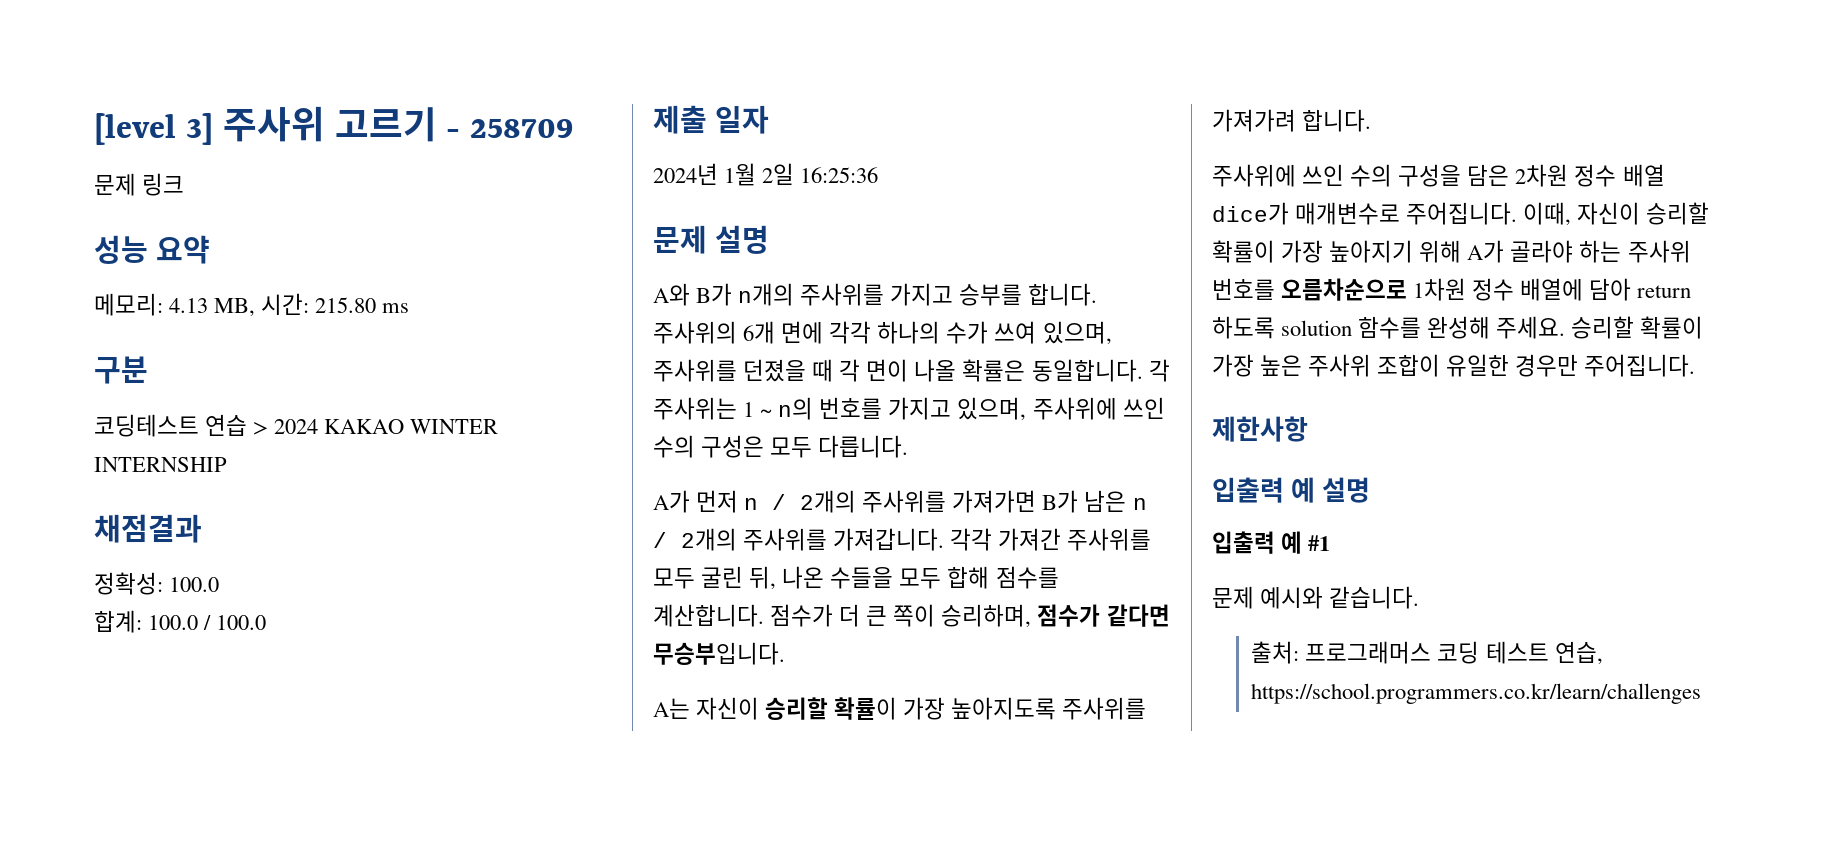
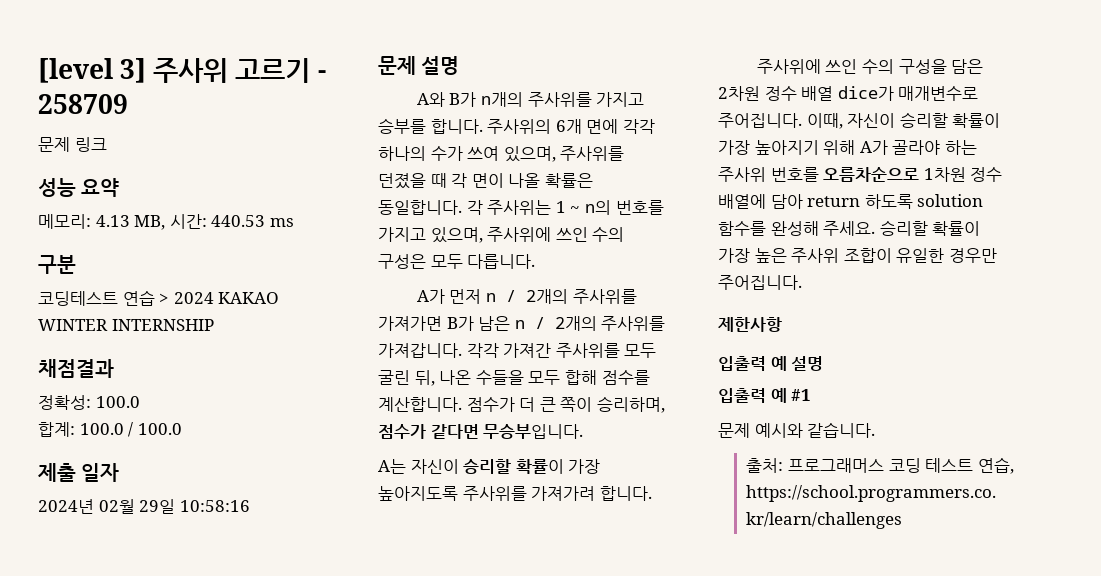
- 메모리: 4.13 MB, 시간: 215.80 ms
+ 메모리: 4.13 MB, 시간: 440.53 ms
- 2024년 1월 2일 16:25:36
+ 2024년 02월 29일 10:58:16

